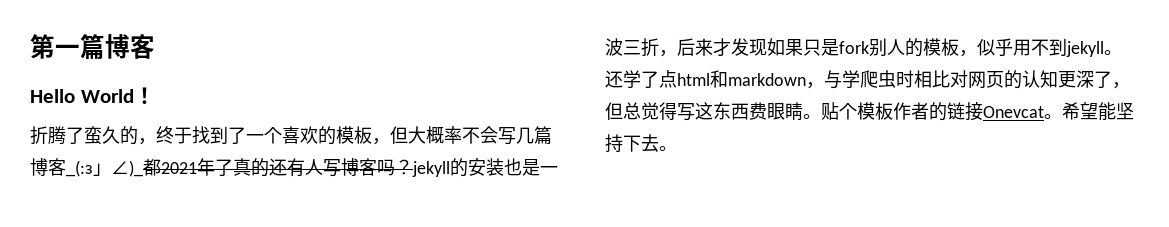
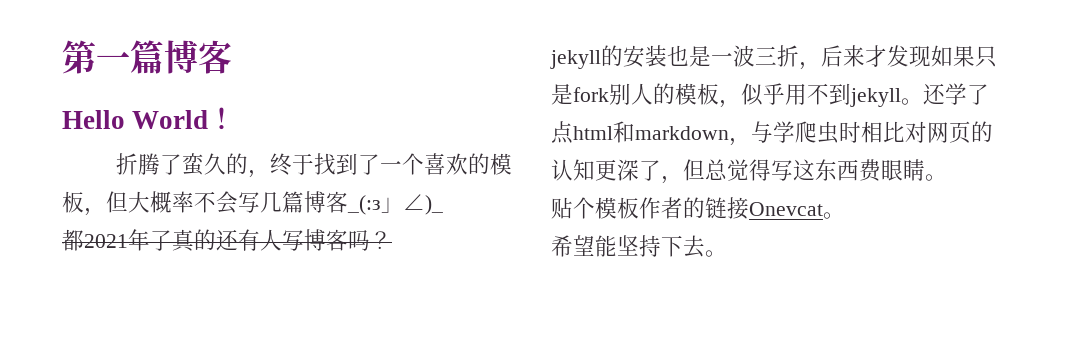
- 折腾了蛮久的，终于找到了一个喜欢的模板，但大概率不会写几篇博客_(:з」∠)_都2021年了真的还有人写博客吗？jekyll的安装也是一波三折，后来才发现如果只是fork别人的模板，似乎用不到jekyll。
+ 折腾了蛮久的，终于找到了一个喜欢的模板，但大概率不会写几篇博客_(:з」∠)_
+ 都2021年了真的还有人写博客吗？
+ jekyll的安装也是一波三折，后来才发现如果只是fork别人的模板，似乎用不到jekyll。
- 还学了点html和markdown，与学爬虫时相比对网页的认知更深了，但总觉得写这东西费眼睛。贴个模板作者的链接Onevcat。希望能坚持下去。
+ 还学了点html和markdown，与学爬虫时相比对网页的认知更深了，但总觉得写这东西费眼睛。
+ 贴个模板作者的链接Onevcat。
+ 希望能坚持下去。

